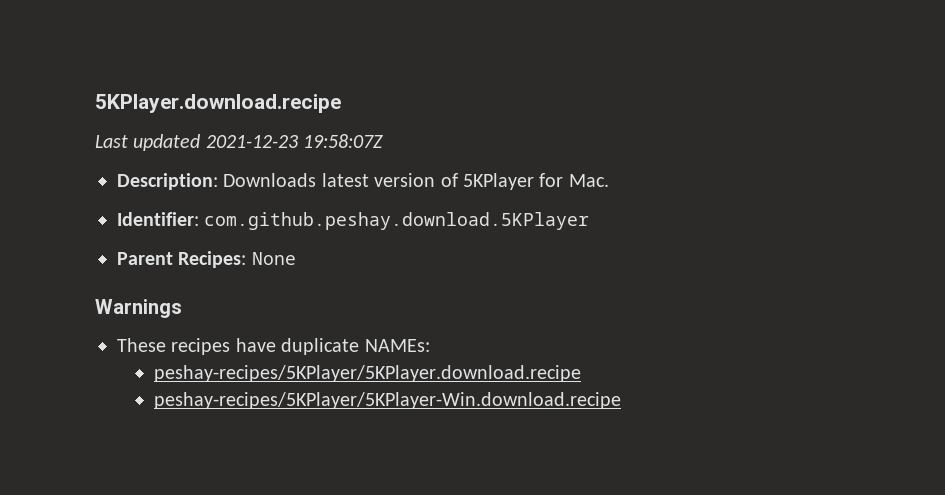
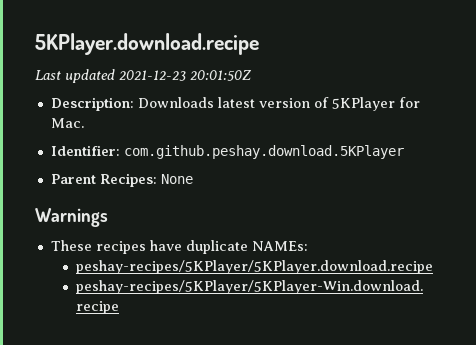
- Last updated 2021-12-23 19:58:07Z
+ Last updated 2021-12-23 20:01:50Z

